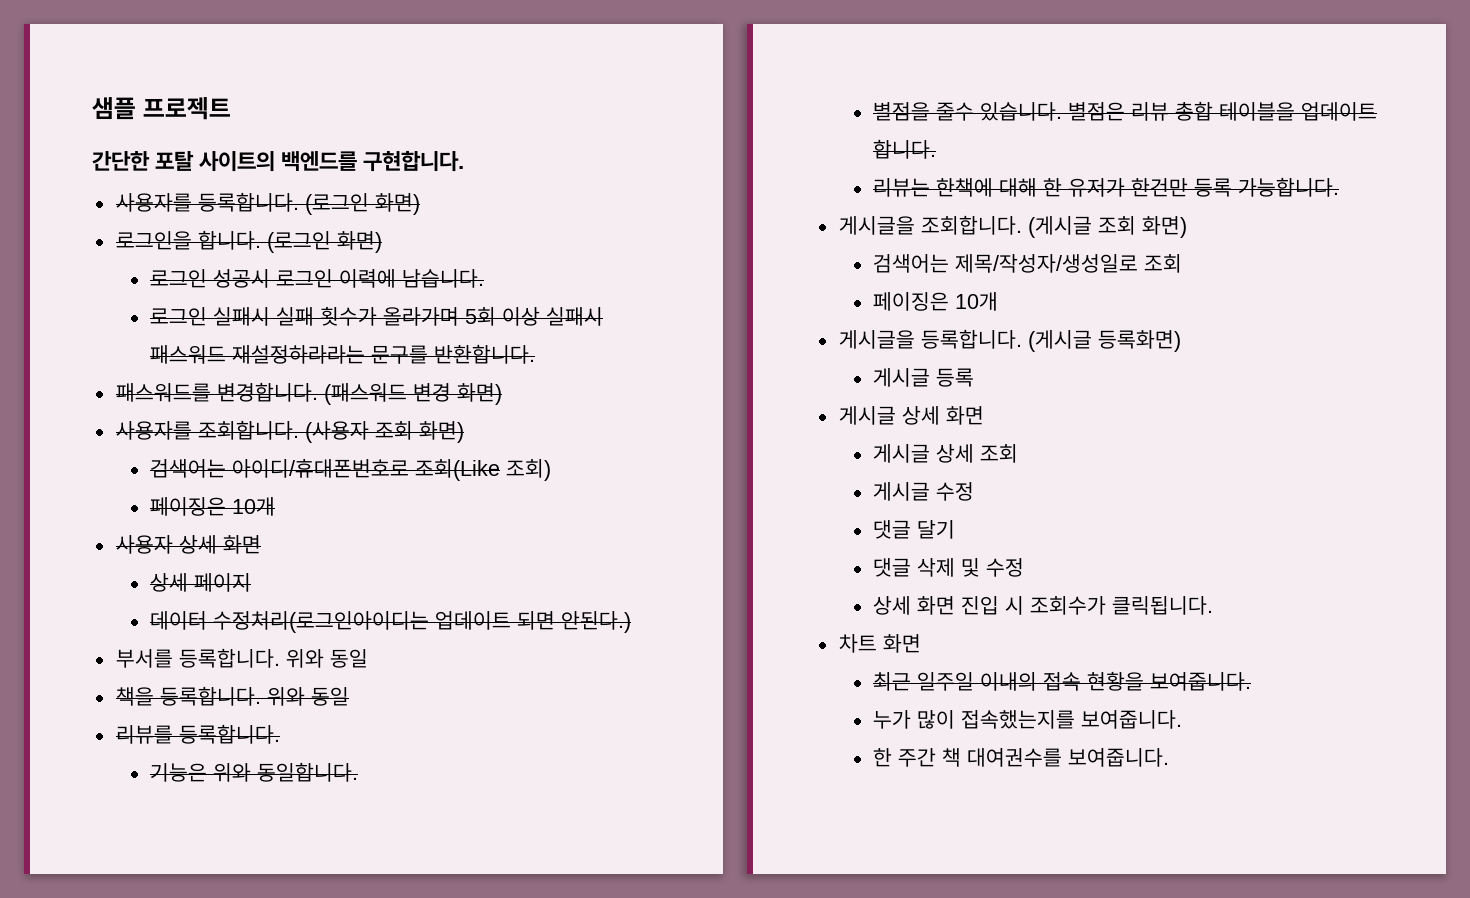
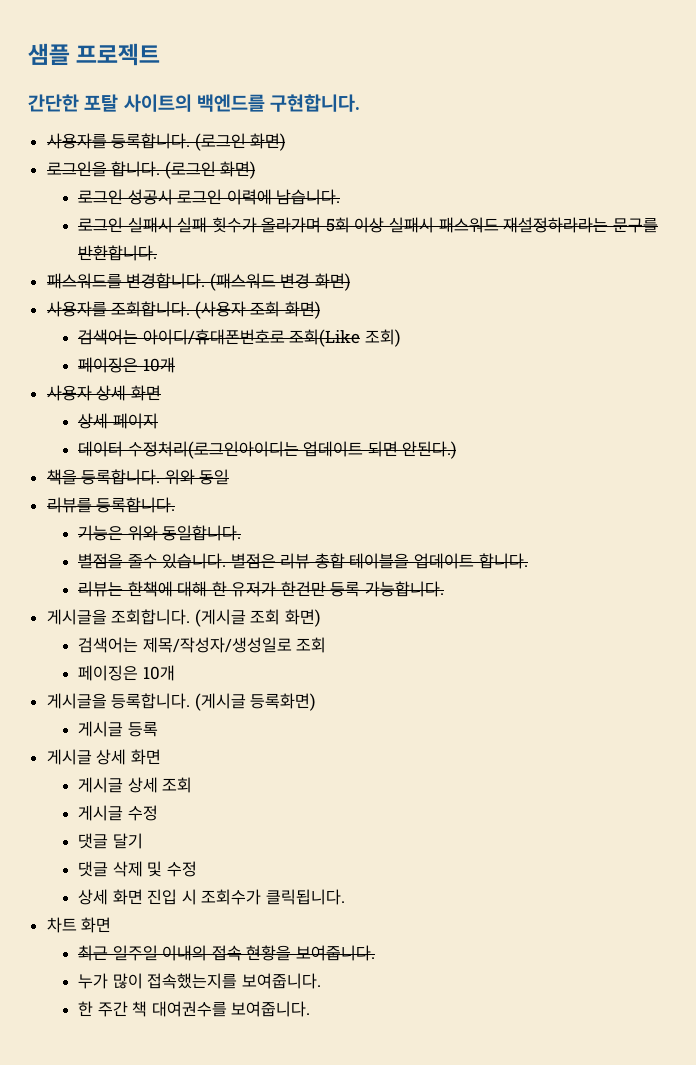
- 부서를 등록합니다. 위와 동일

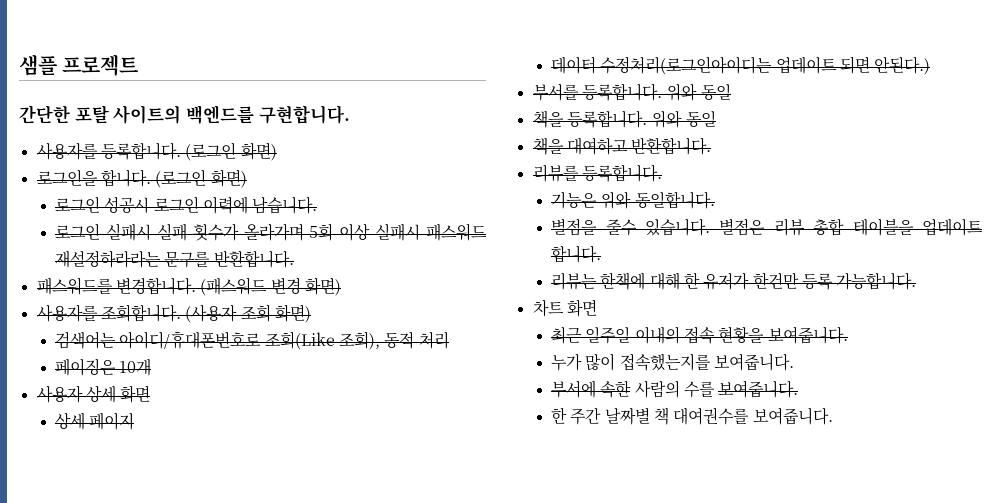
- 검색어는 아이디/휴대폰번호로 조회(Like 조회)
+ 검색어는 아이디/휴대폰번호로 조회(Like 조회), 동적 처리
+ 부서를 등록합니다. 위와 동일
+ 책을 대여하고 반환합니다.
- 게시글을 조회합니다. (게시글 조회 화면)
- 검색어는 제목/작성자/생성일로 조회
- 페이징은 10개
- 게시글을 등록합니다. (게시글 등록화면)
- 게시글 등록
- 게시글 상세 화면
- 게시글 상세 조회
- 게시글 수정
- 댓글 달기
- 댓글 삭제 및 수정
- 상세 화면 진입 시 조회수가 클릭됩니다.
+ 부서에 속한 사람의 수를 보여줍니다.
- 한 주간 책 대여권수를 보여줍니다.
+ 한 주간 날짜별 책 대여권수를 보여줍니다.

